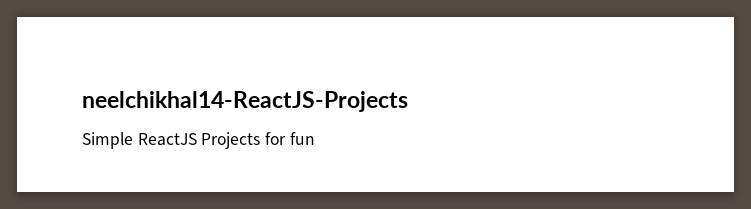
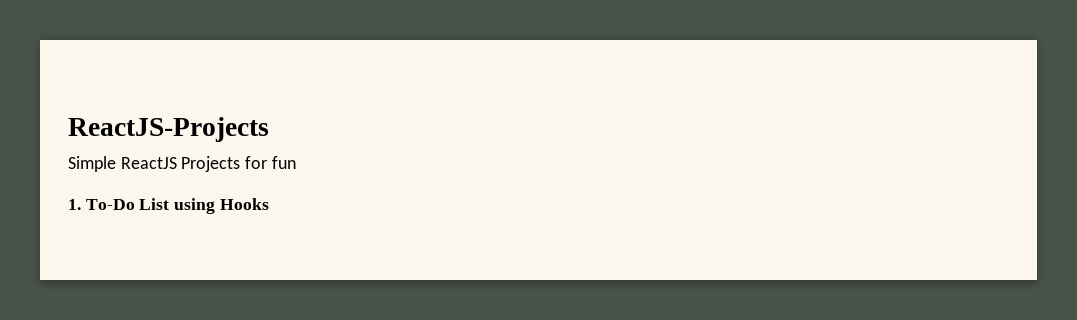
- neelchikhal14-ReactJS-Projects
+ ReactJS-Projects
+ 1. To-Do List using Hooks

